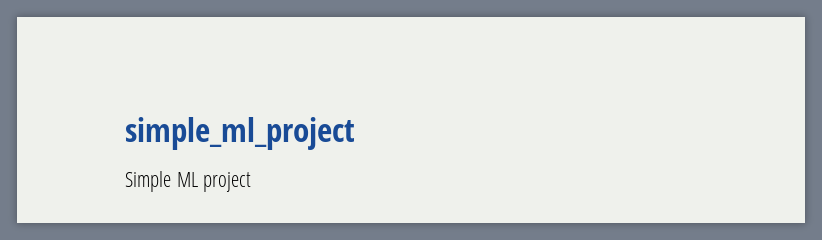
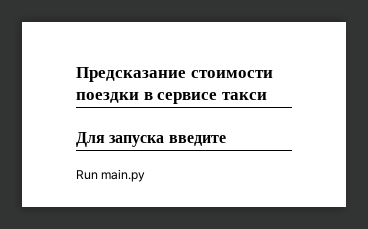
- simple_ml_project
- Simple ML project
+ Предсказание стоимости поездки в сервисе такси
+ Для запуска введите
+ Run main.py

